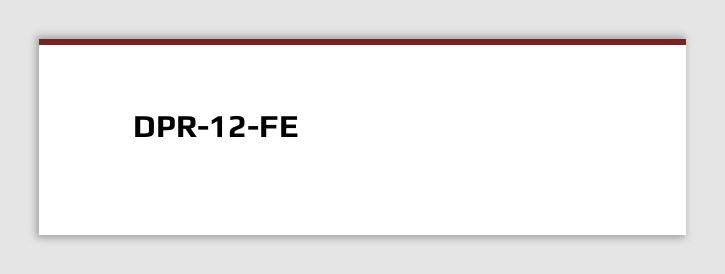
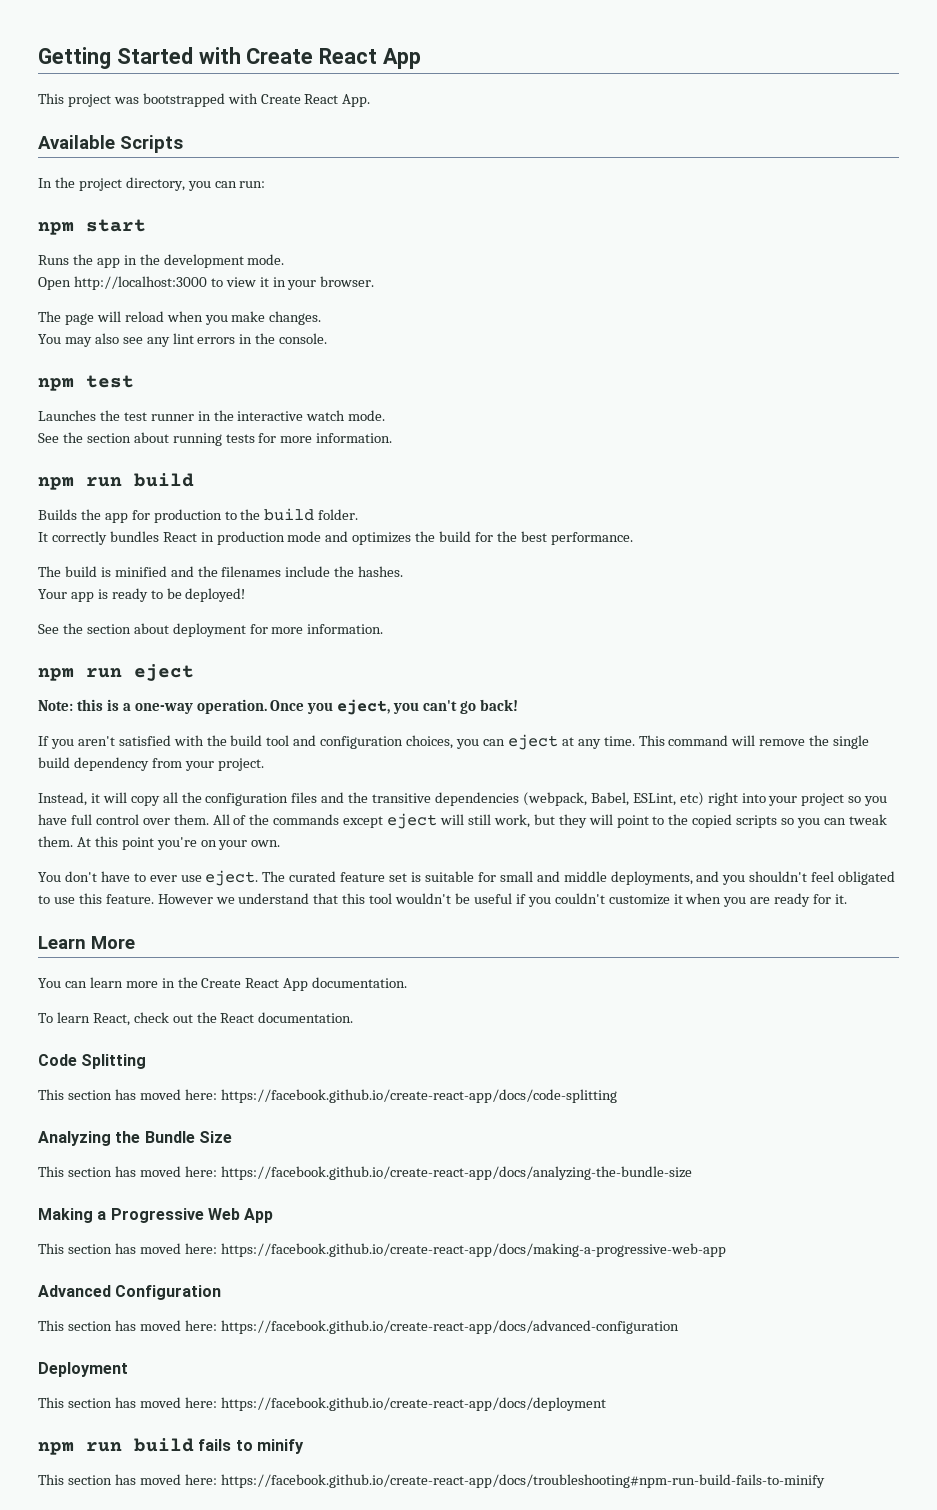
- DPR-12-FE
+ Getting Started with Create React App
+ This project was bootstrapped with Create React App.
+ Available Scripts
+ In the project directory, you can run:
+ npm start
+ Runs the app in the development mode.
+ Open http://localhost:3000 to view it in your browser.
+ The page will reload when you make changes.
+ You may also see any lint errors in the console.
+ npm test
+ Launches the test runner in the interactive watch mode.
+ See the section about running tests for more information.
+ npm run build
+ Builds the app for production to the build folder.
+ It correctly bundles React in production mode and optimizes the build for the best performance.
+ The build is minified and the filenames include the hashes.
+ Your app is ready to be deployed!
+ See the section about deployment for more information.
+ npm run eject
+ Note: this is a one-way operation. Once you eject, you can't go back!
+ If you aren't satisfied with the build tool and configuration choices, you can eject at any time. This command will remove the single build dependency from your project.
+ Instead, it will copy all the configuration files and the transitive dependencies (webpack, Babel, ESLint, etc) right into your project so you have full control over them. All of the commands except eject will still work, but they will point to the copied scripts so you can tweak them. At this point you're on your own.
+ You don't have to ever use eject. The curated feature set is suitable for small and middle deployments, and you shouldn't feel obligated to use this feature. However we understand that this tool wouldn't be useful if you couldn't customize it when you are ready for it.
+ Learn More
+ You can learn more in the Create React App documentation.
+ To learn React, check out the React documentation.
+ Code Splitting
+ This section has moved here: https://facebook.github.io/create-react-app/docs/code-splitting
+ Analyzing the Bundle Size
+ This section has moved here: https://facebook.github.io/create-react-app/docs/analyzing-the-bundle-size
+ Making a Progressive Web App
+ This section has moved here: https://facebook.github.io/create-react-app/docs/making-a-progressive-web-app
+ Advanced Configuration
+ This section has moved here: https://facebook.github.io/create-react-app/docs/advanced-configuration
+ Deployment
+ This section has moved here: https://facebook.github.io/create-react-app/docs/deployment
+ npm run build fails to minify
+ This section has moved here: https://facebook.github.io/create-react-app/docs/troubleshooting#npm-run-build-fails-to-minify

